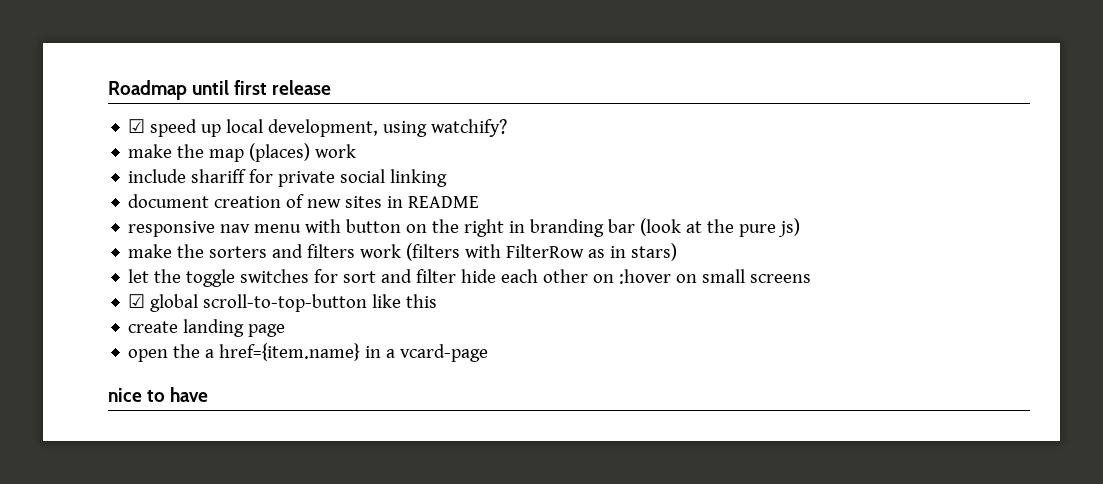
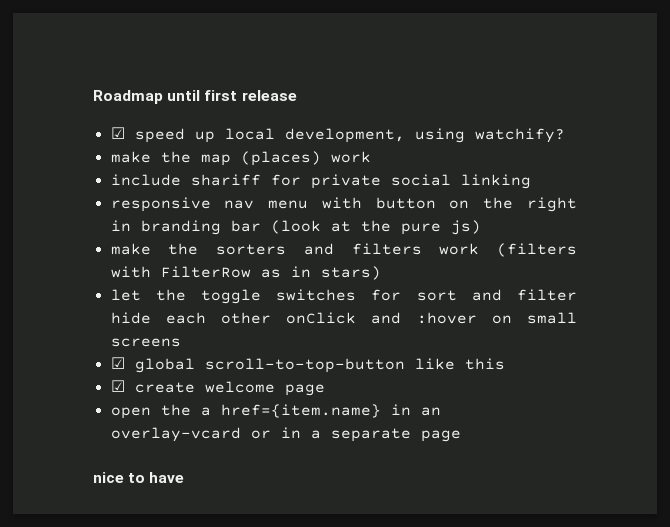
- document creation of new sites in README
- let the toggle switches for sort and filter hide each other on :hover on small screens
+ let the toggle switches for sort and filter hide each other onClick and :hover on small screens
- create landing page
+ ☑ create welcome page
- open the a href={item.name} in a vcard-page
+ open the a href={item.name} in an overlay-vcard or in a separate page

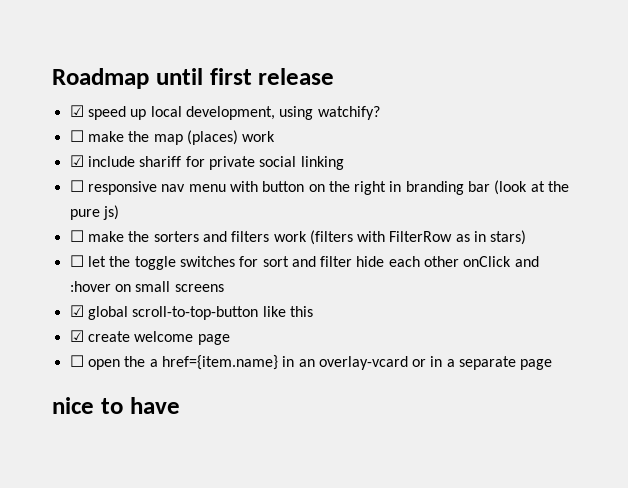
- make the map (places) work
+ ☐ make the map (places) work
- include shariff for private social linking
+ ☑ include shariff for private social linking
- responsive nav menu with button on the right in branding bar (look at the pure js)
+ ☐ responsive nav menu with button on the right in branding bar (look at the pure js)
- make the sorters and filters work (filters with FilterRow as in stars)
+ ☐ make the sorters and filters work (filters with FilterRow as in stars)
- let the toggle switches for sort and filter hide each other onClick and :hover on small screens
+ ☐ let the toggle switches for sort and filter hide each other onClick and :hover on small screens
- open the a href={item.name} in an overlay-vcard or in a separate page
+ ☐ open the a href={item.name} in an overlay-vcard or in a separate page

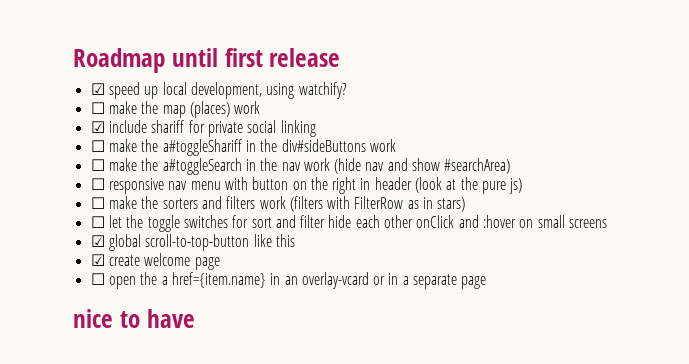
+ ☐ make the a#toggleShariff in the div#sideButtons work
+ ☐ make the a#toggleSearch in the nav work (hide nav and show #searchArea)
- ☐ responsive nav menu with button on the right in branding bar (look at the pure js)
+ ☐ responsive nav menu with button on the right in header (look at the pure js)

